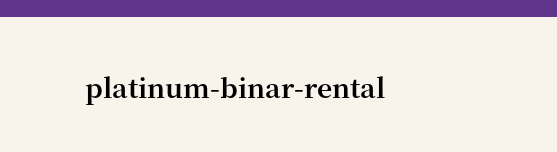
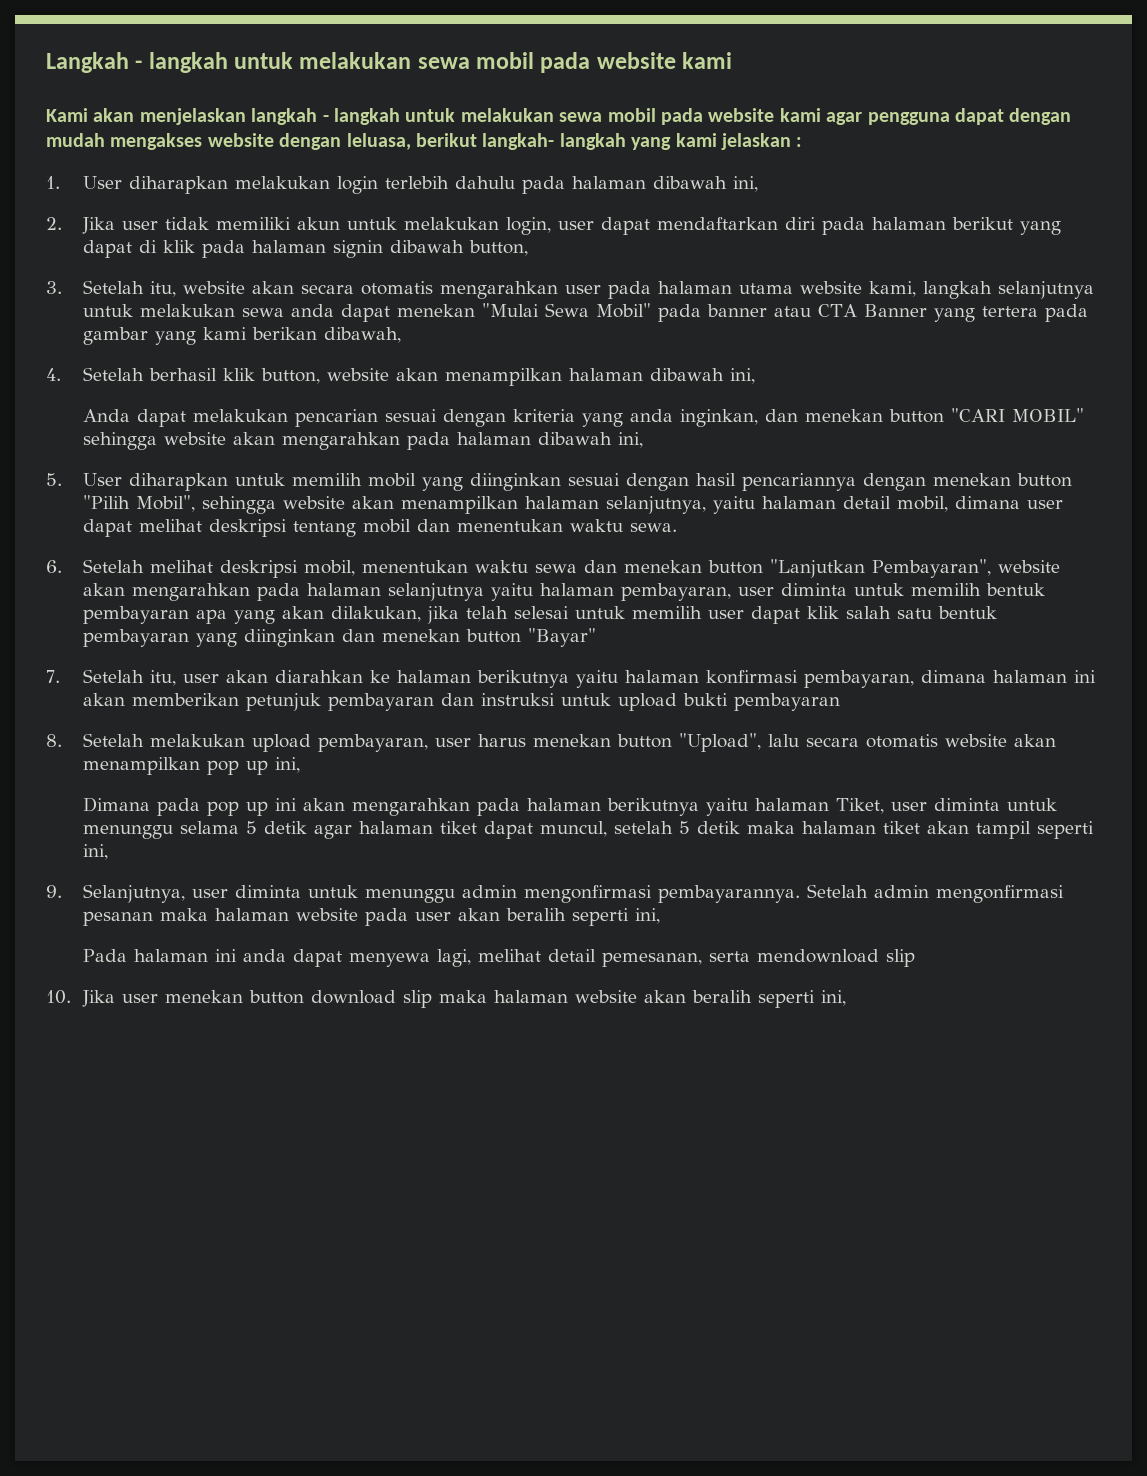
- platinum-binar-rental
+ Langkah - langkah untuk melakukan sewa mobil pada website kami
+ Kami akan menjelaskan langkah - langkah untuk melakukan sewa mobil pada website kami agar pengguna dapat dengan mudah mengakses website dengan leluasa, berikut langkah- langkah yang kami jelaskan :
+ 1. User diharapkan melakukan login terlebih dahulu pada halaman dibawah ini,
+ 2. Jika user tidak memiliki akun untuk melakukan login, user dapat mendaftarkan diri pada halaman berikut yang dapat di klik pada halaman signin dibawah button,
+ 3. Setelah itu, website akan secara otomatis mengarahkan user pada halaman utama website kami, langkah selanjutnya untuk melakukan sewa anda dapat menekan "Mulai Sewa Mobil" pada banner atau CTA Banner yang tertera pada gambar yang kami berikan dibawah,
+ 4. Setelah berhasil klik button, website akan menampilkan halaman dibawah ini,
+ Anda dapat melakukan pencarian sesuai dengan kriteria yang anda inginkan, dan menekan button "CARI MOBIL" sehingga website akan mengarahkan pada halaman dibawah ini,
+ 5. User diharapkan untuk memilih mobil yang diinginkan sesuai dengan hasil pencariannya dengan menekan button "Pilih Mobil", sehingga website akan menampilkan halaman selanjutnya, yaitu halaman detail mobil, dimana user dapat melihat deskripsi tentang mobil dan menentukan waktu sewa.
+ 6. Setelah melihat deskripsi mobil, menentukan waktu sewa dan menekan button "Lanjutkan Pembayaran", website akan mengarahkan pada halaman selanjutnya yaitu halaman pembayaran, user diminta untuk memilih bentuk pembayaran apa yang akan dilakukan, jika telah selesai untuk memilih user dapat klik salah satu bentuk pembayaran yang diinginkan dan menekan button "Bayar"
+ 7. Setelah itu, user akan diarahkan ke halaman berikutnya yaitu halaman konfirmasi pembayaran, dimana halaman ini akan memberikan petunjuk pembayaran dan instruksi untuk upload bukti pembayaran
+ 8. Setelah melakukan upload pembayaran, user harus menekan button "Upload", lalu secara otomatis website akan menampilkan pop up ini,
+ Dimana pada pop up ini akan mengarahkan pada halaman berikutnya yaitu halaman Tiket, user diminta untuk menunggu selama 5 detik agar halaman tiket dapat muncul, setelah 5 detik maka halaman tiket akan tampil seperti ini,
+ 9. Selanjutnya, user diminta untuk menunggu admin mengonfirmasi pembayarannya. Setelah admin mengonfirmasi pesanan maka halaman website pada user akan beralih seperti ini,
+ Pada halaman ini anda dapat menyewa lagi, melihat detail pemesanan, serta mendownload slip
+ 10. Jika user menekan button download slip maka halaman website akan beralih seperti ini,

